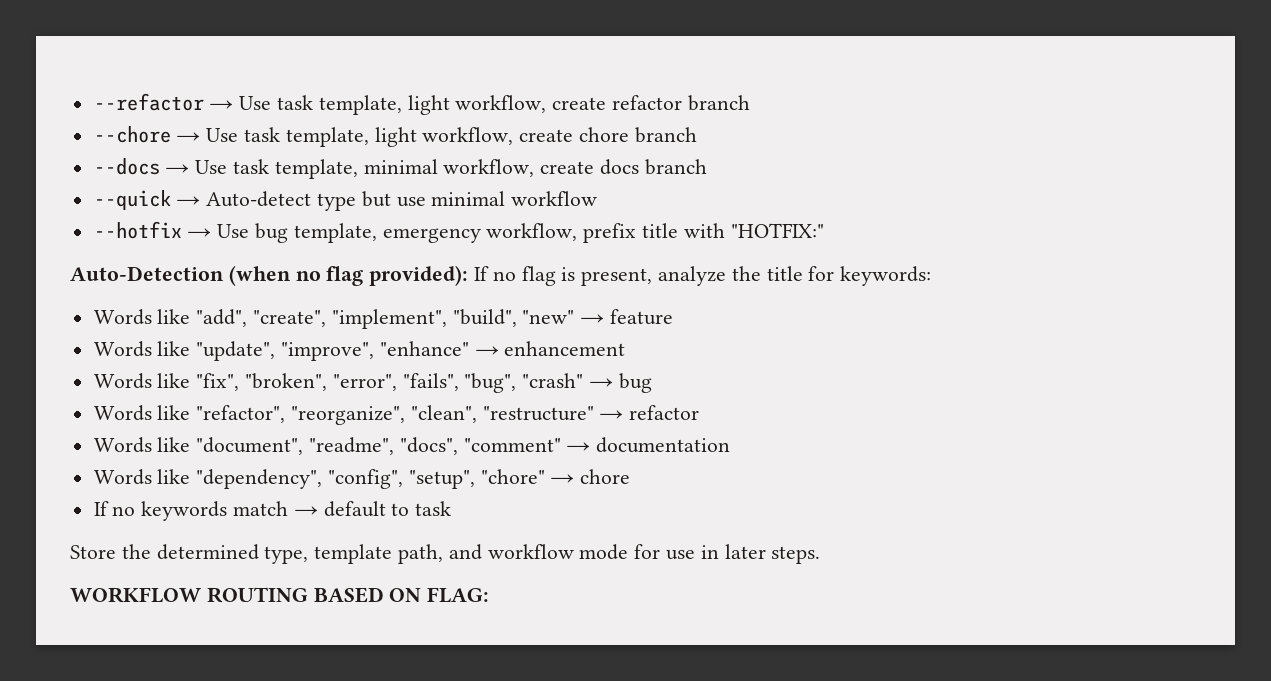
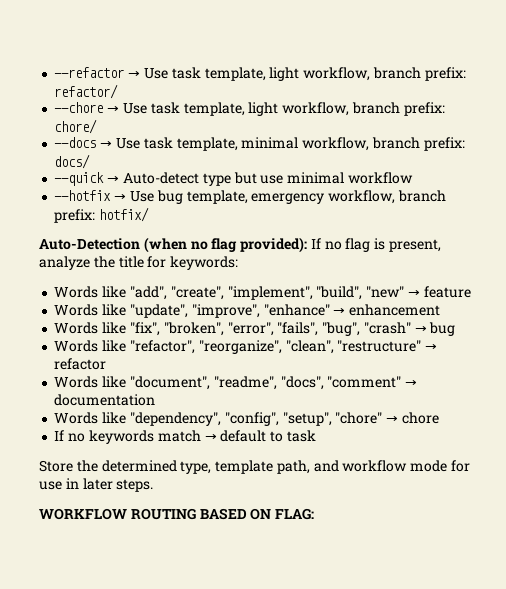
- --refactor → Use task template, light workflow, create refactor branch
+ --refactor → Use task template, light workflow, branch prefix: refactor/
- --chore → Use task template, light workflow, create chore branch
+ --chore → Use task template, light workflow, branch prefix: chore/
- --docs → Use task template, minimal workflow, create docs branch
+ --docs → Use task template, minimal workflow, branch prefix: docs/
- --hotfix → Use bug template, emergency workflow, prefix title with "HOTFIX:"
+ --hotfix → Use bug template, emergency workflow, branch prefix: hotfix/

